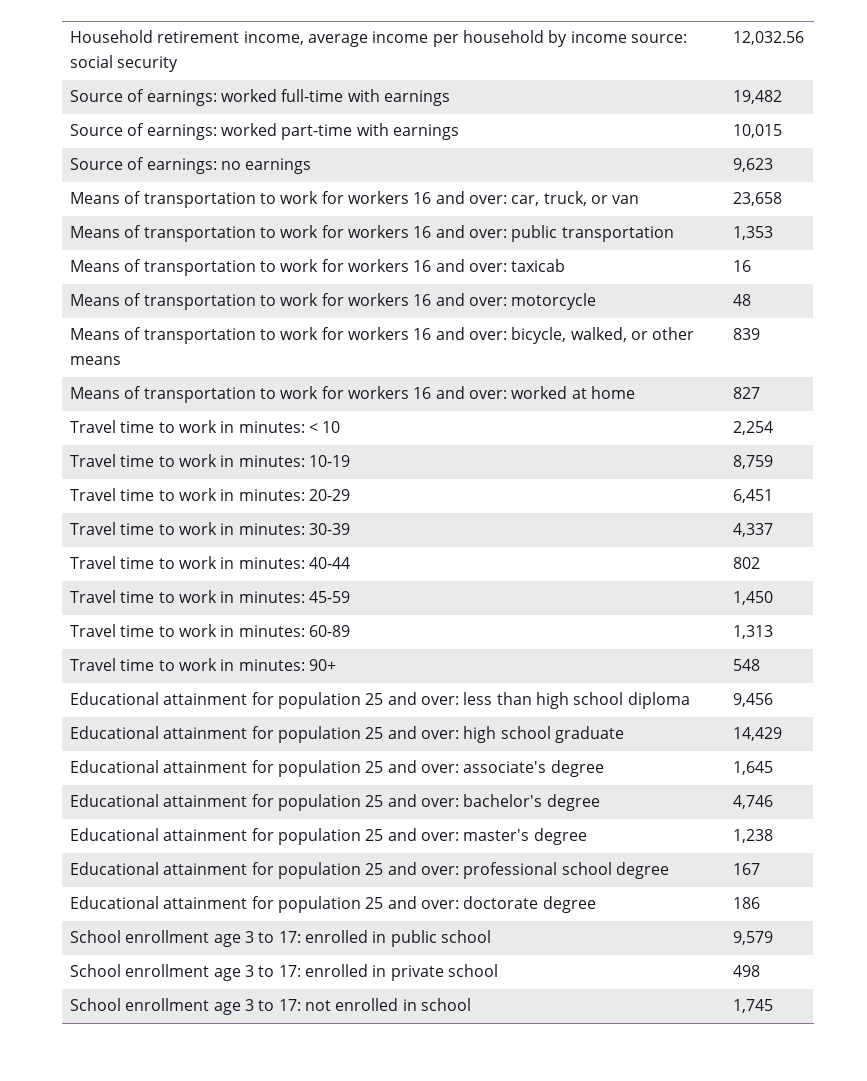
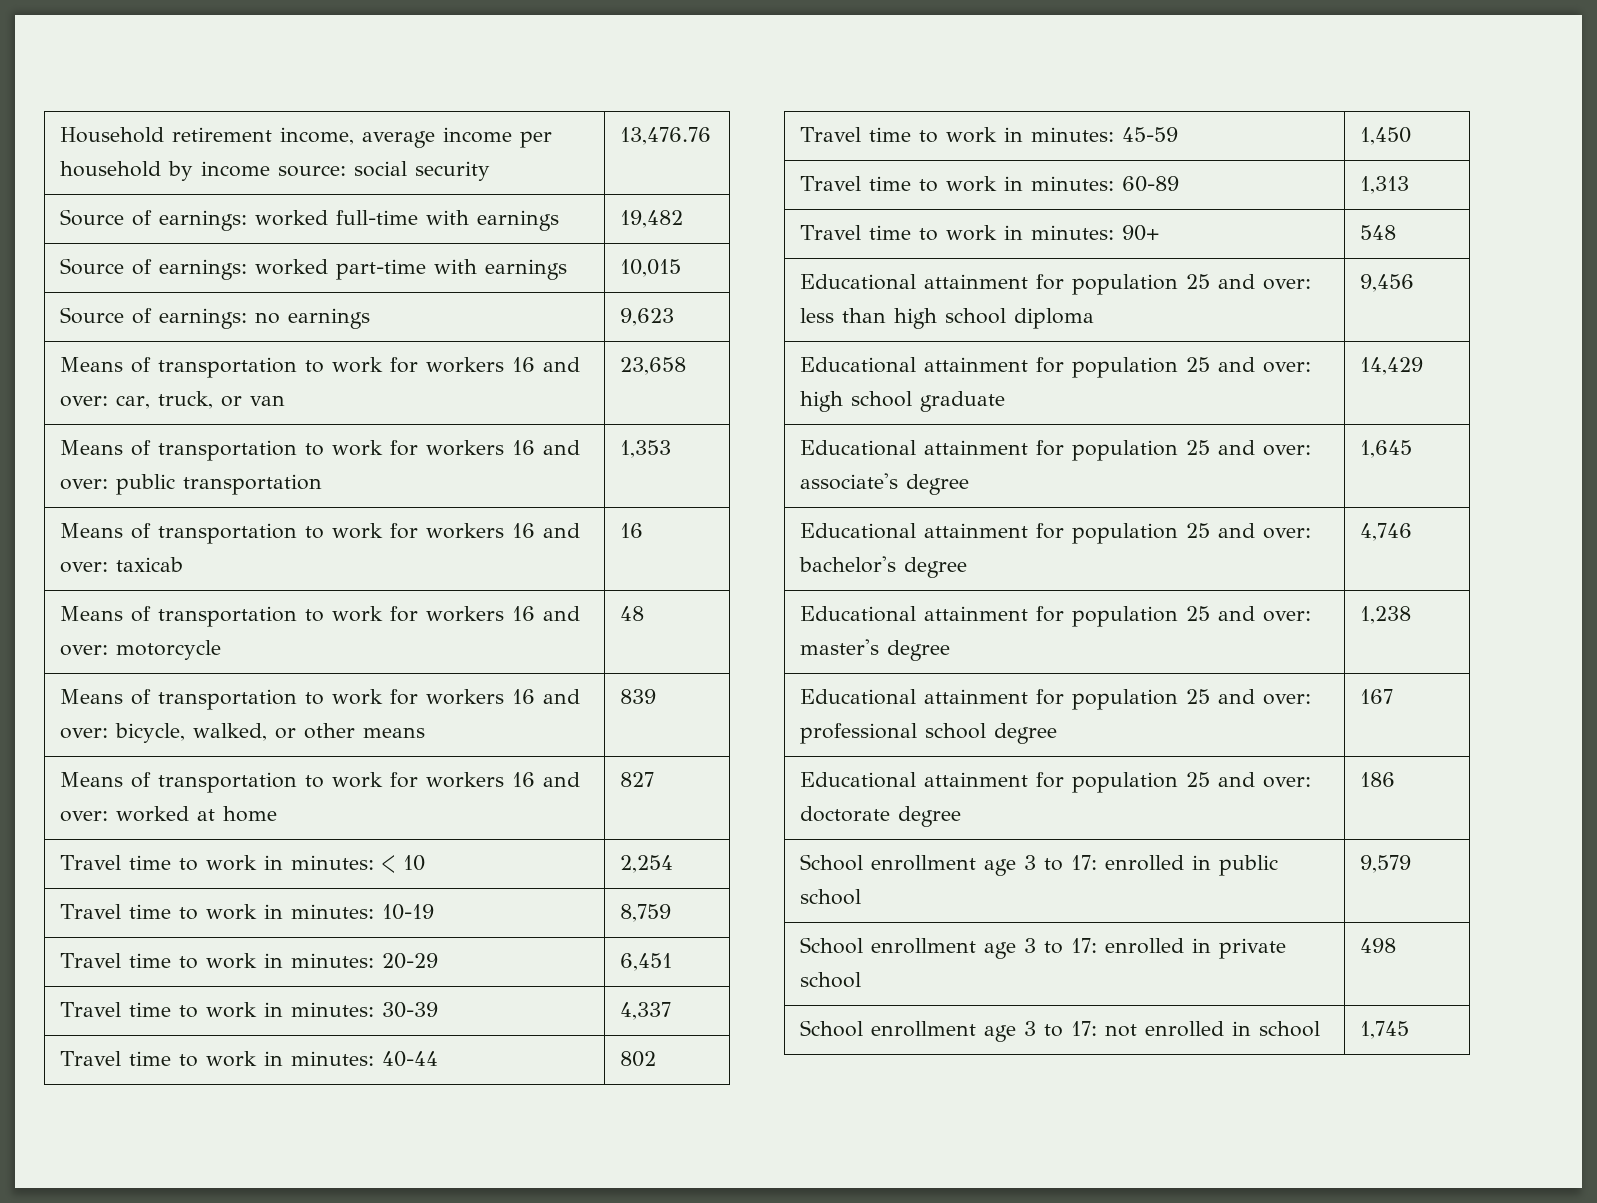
- Household retirement income, average income per household by income source: social security | 12,032.56
+ Household retirement income, average income per household by income source: social security | 13,476.76

